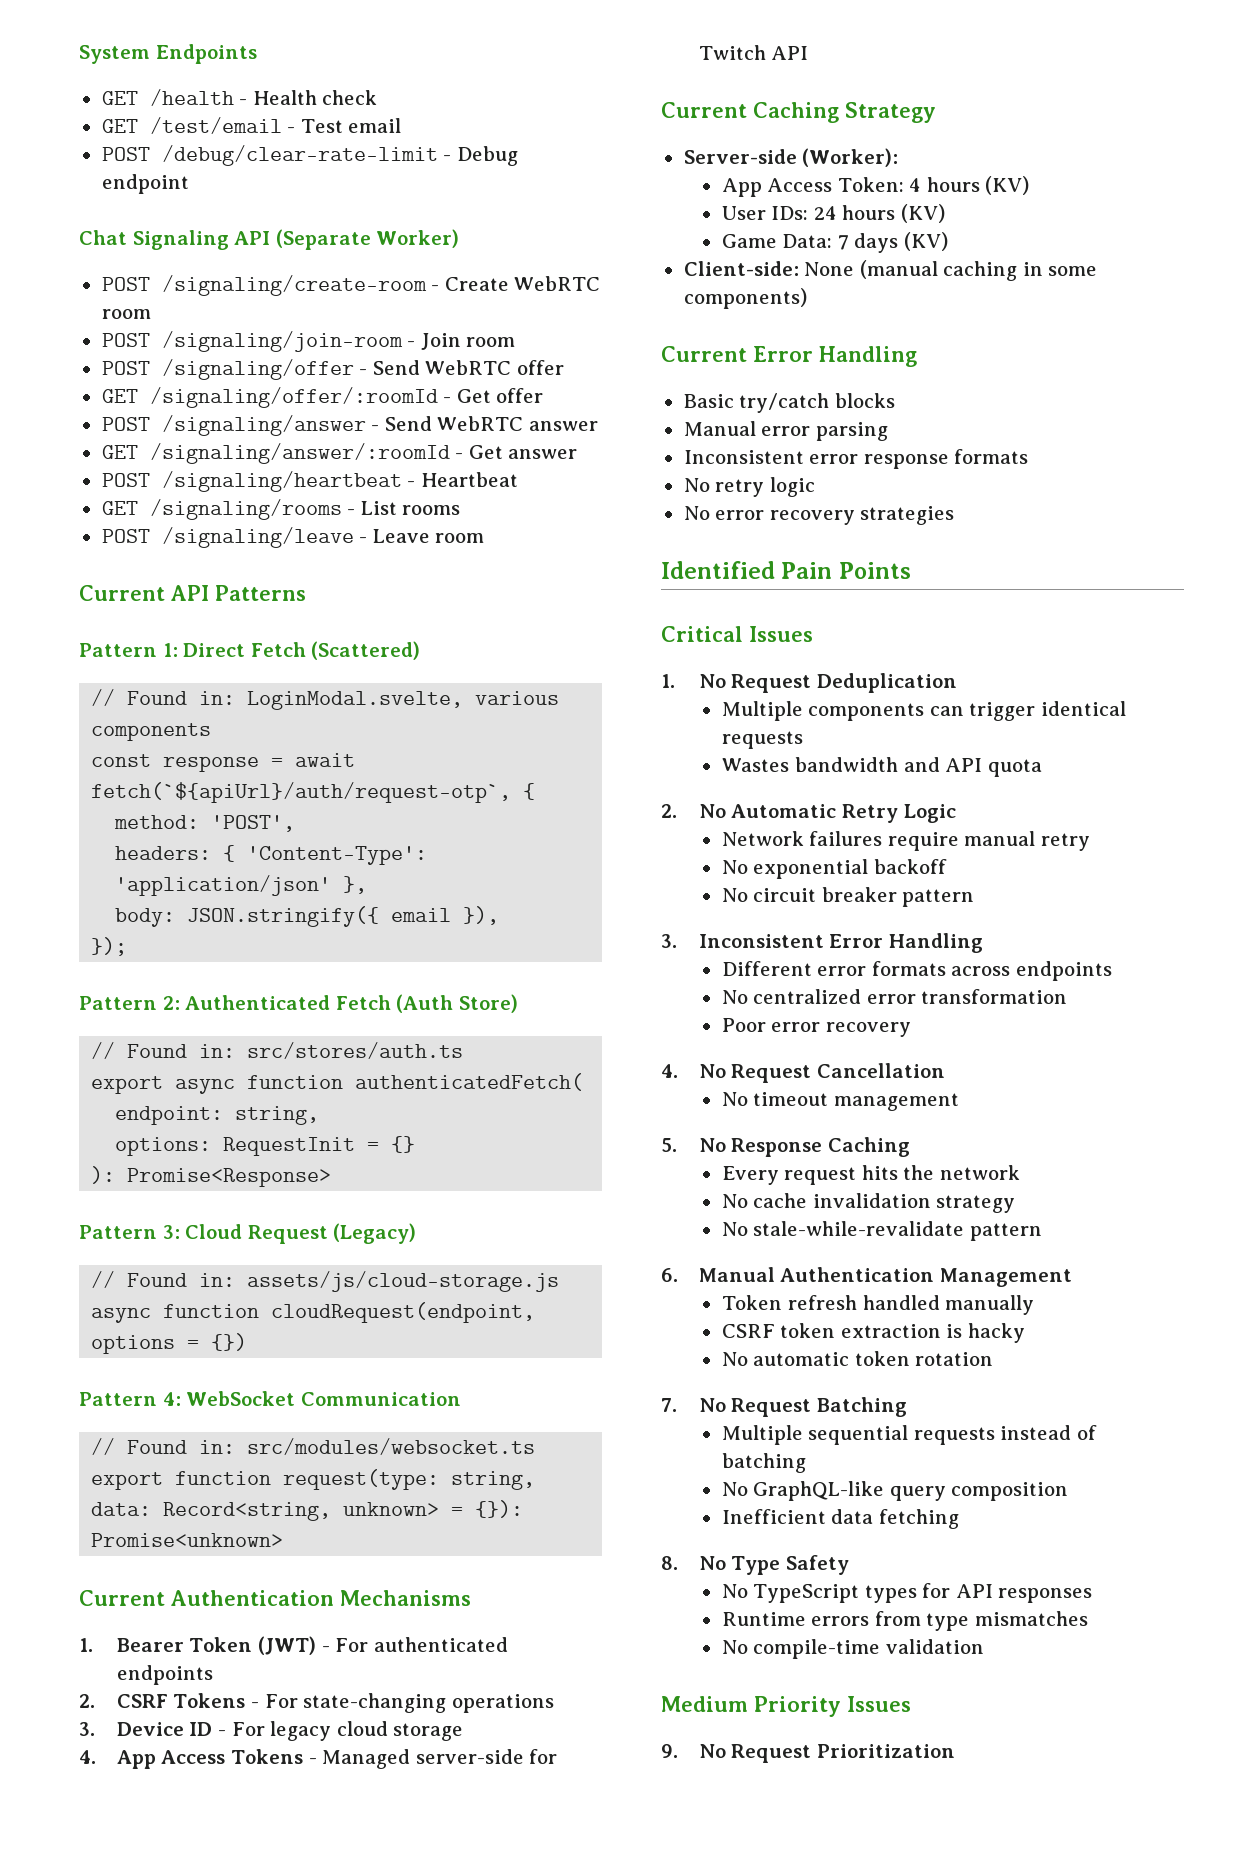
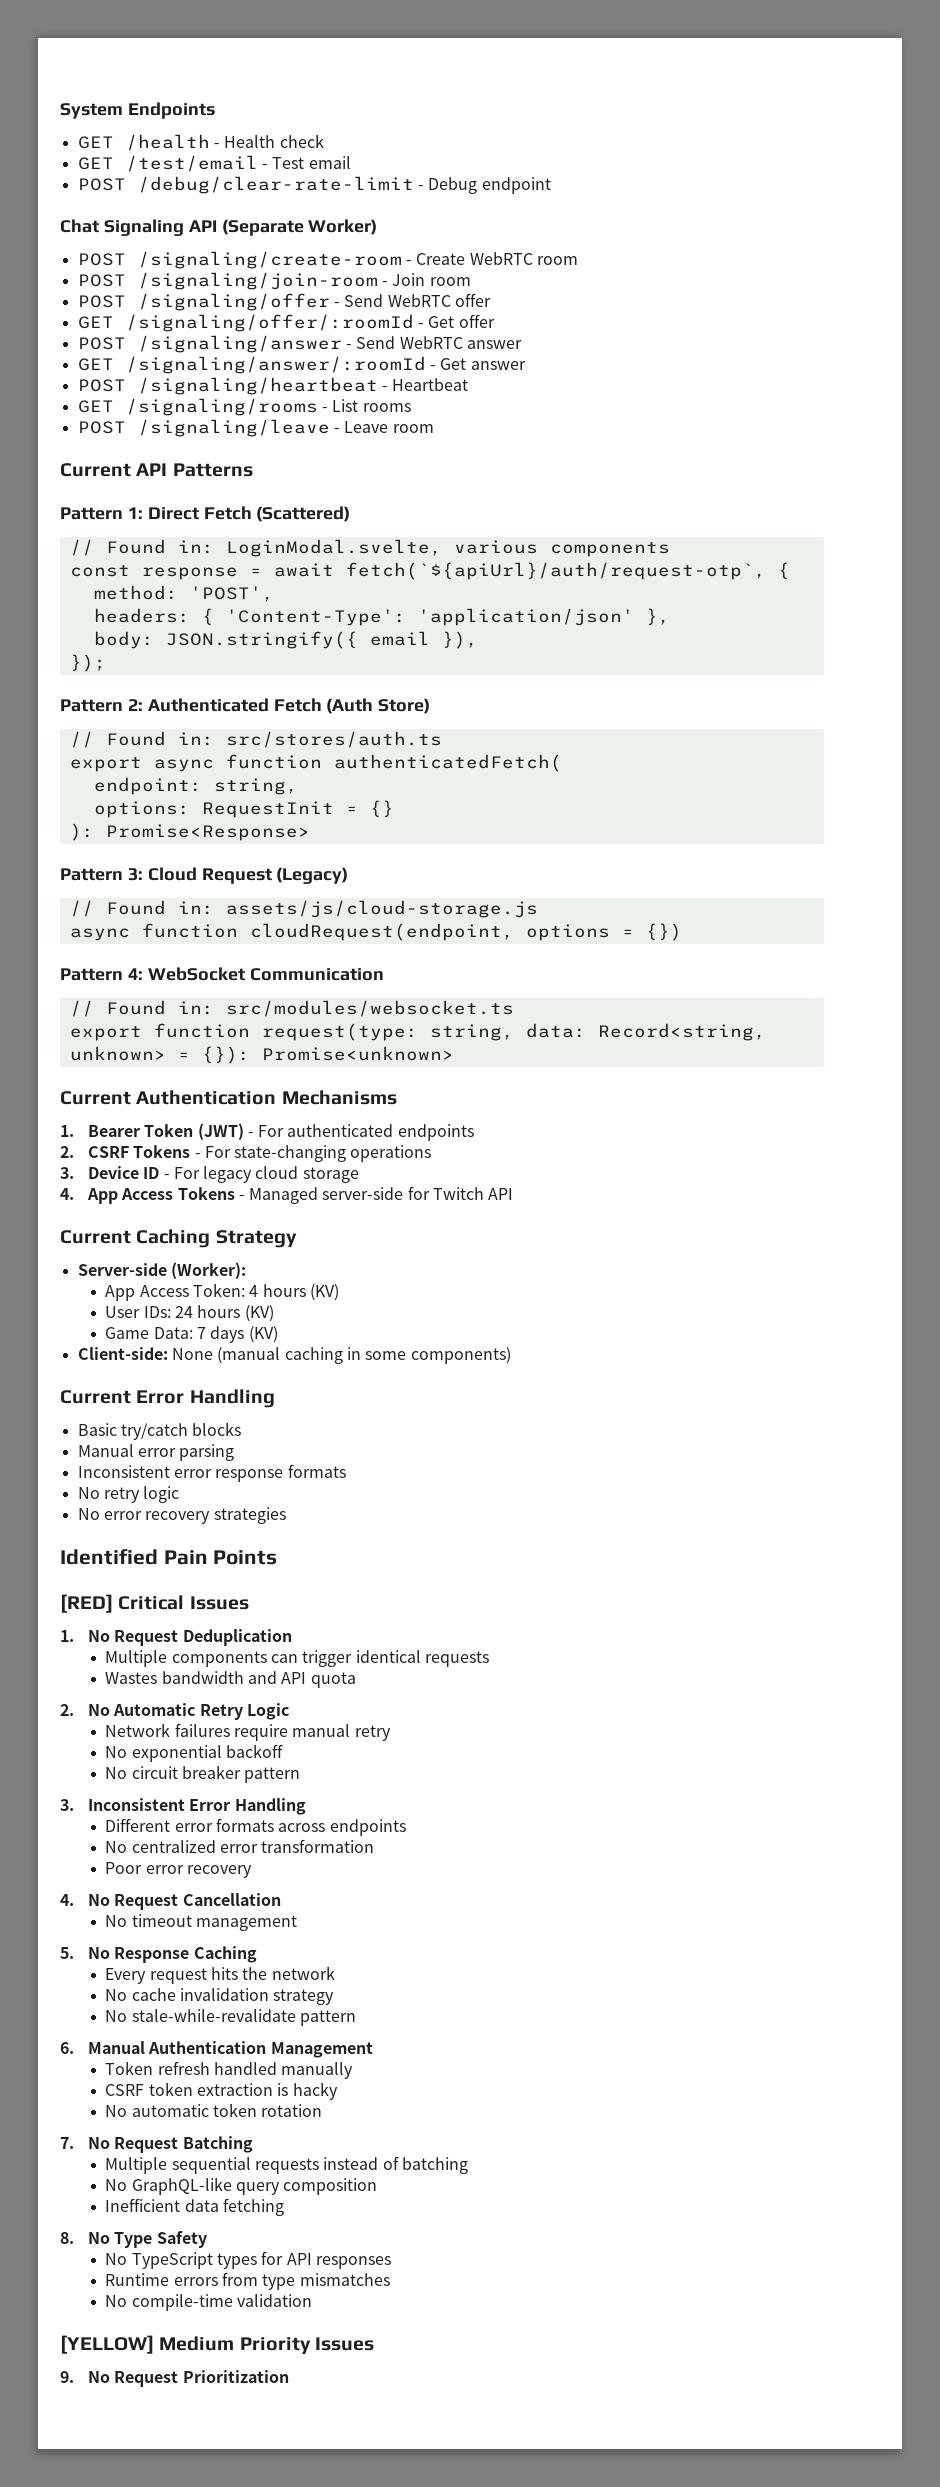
- Critical Issues
+ [RED] Critical Issues
- Medium Priority Issues
+ [YELLOW] Medium Priority Issues

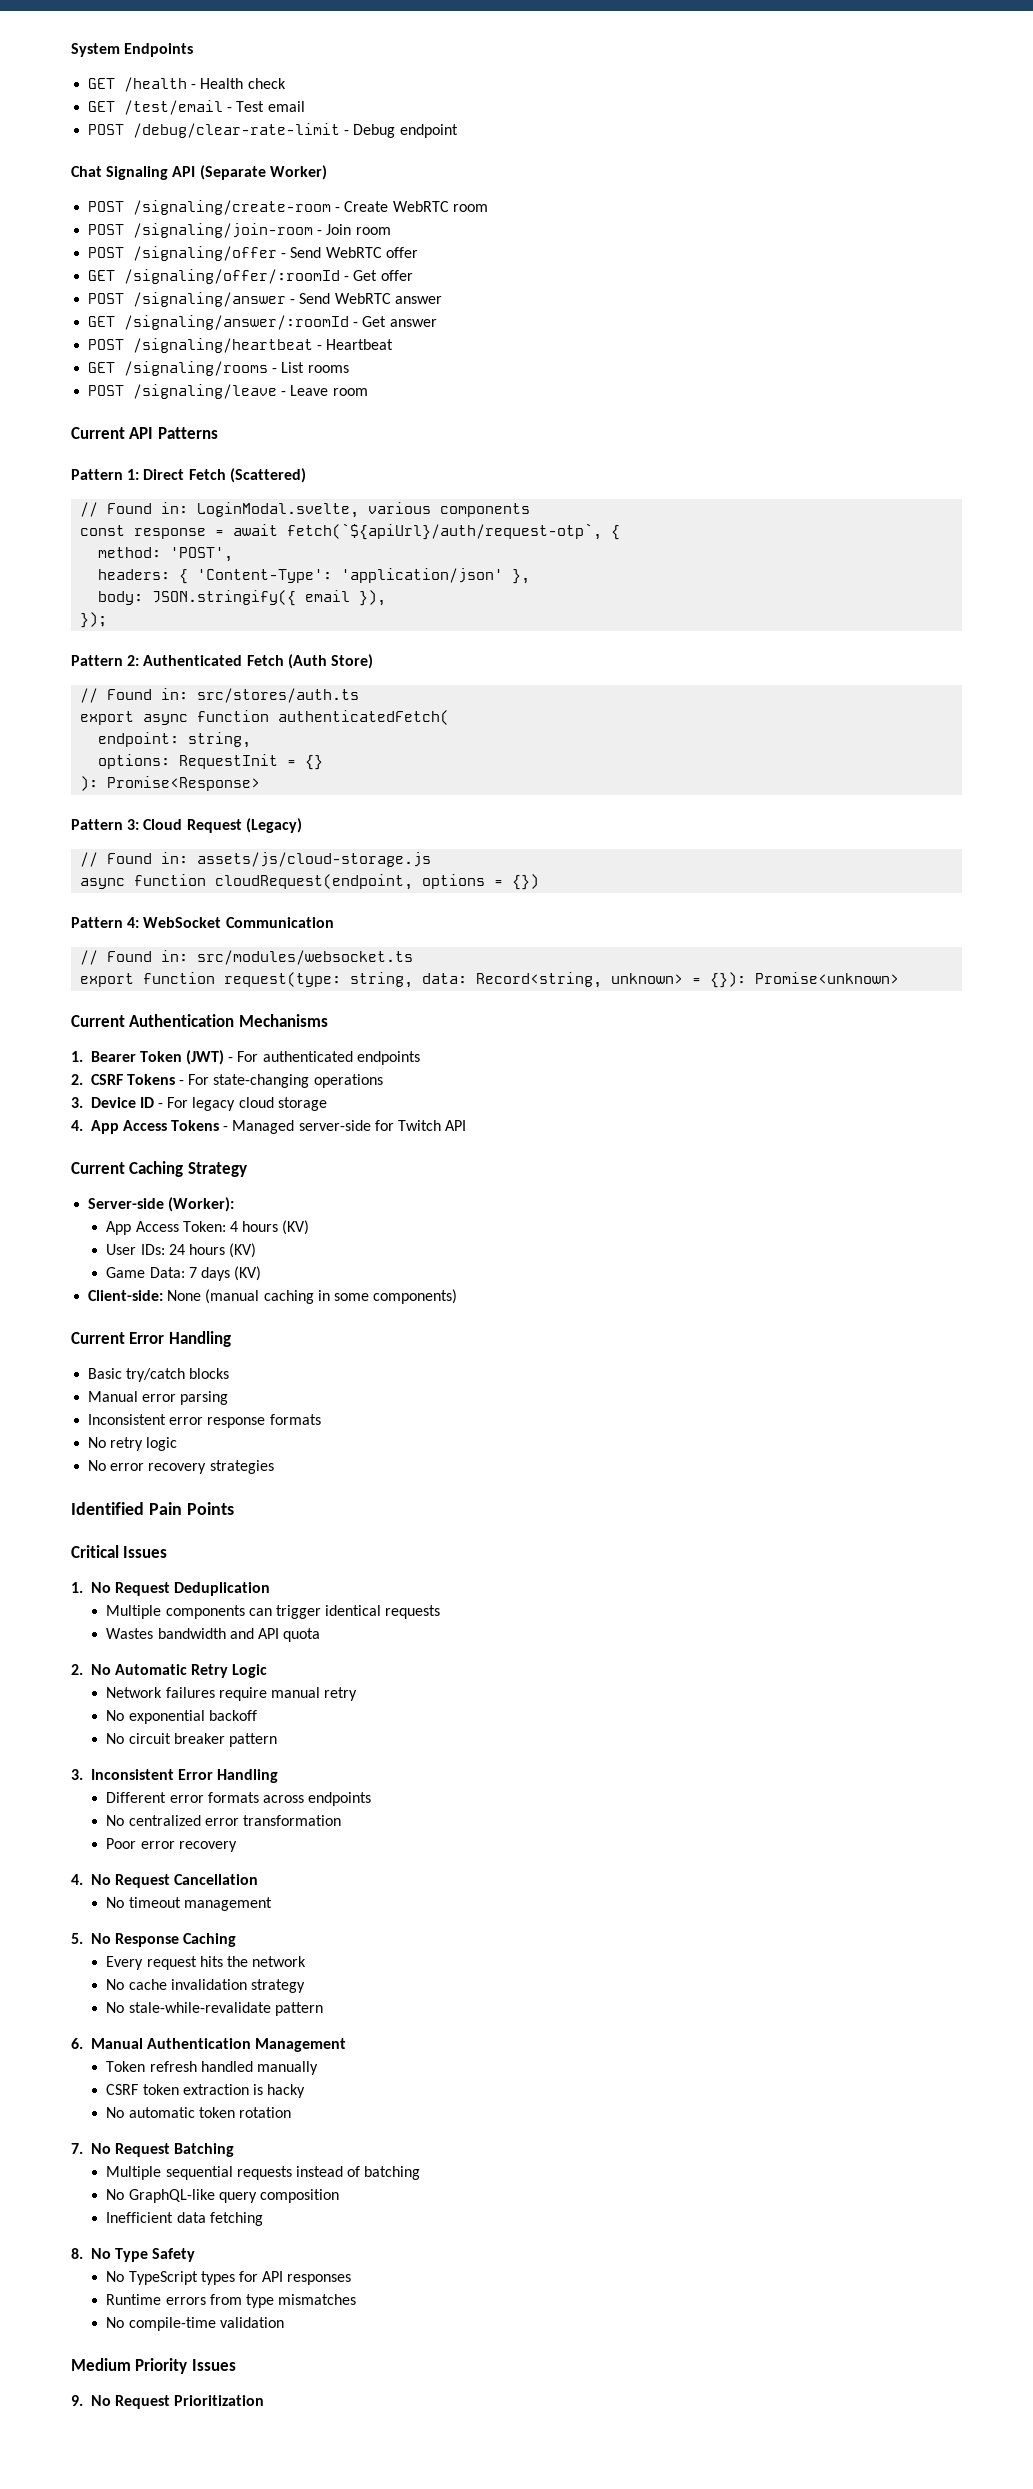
- [RED] Critical Issues
+ Critical Issues
- [YELLOW] Medium Priority Issues
+ Medium Priority Issues

